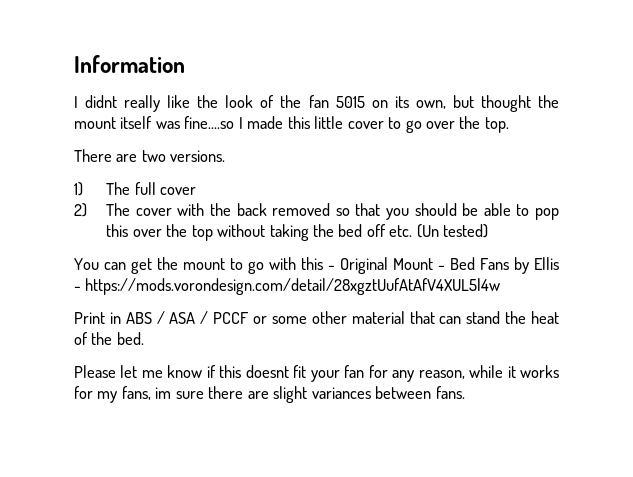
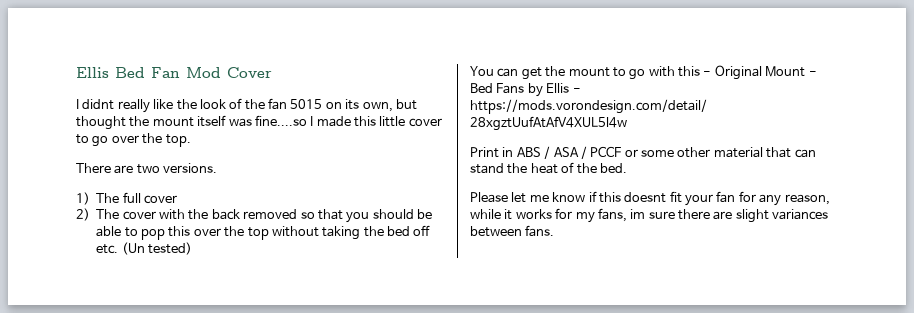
- Information
+ Ellis Bed Fan Mod Cover

